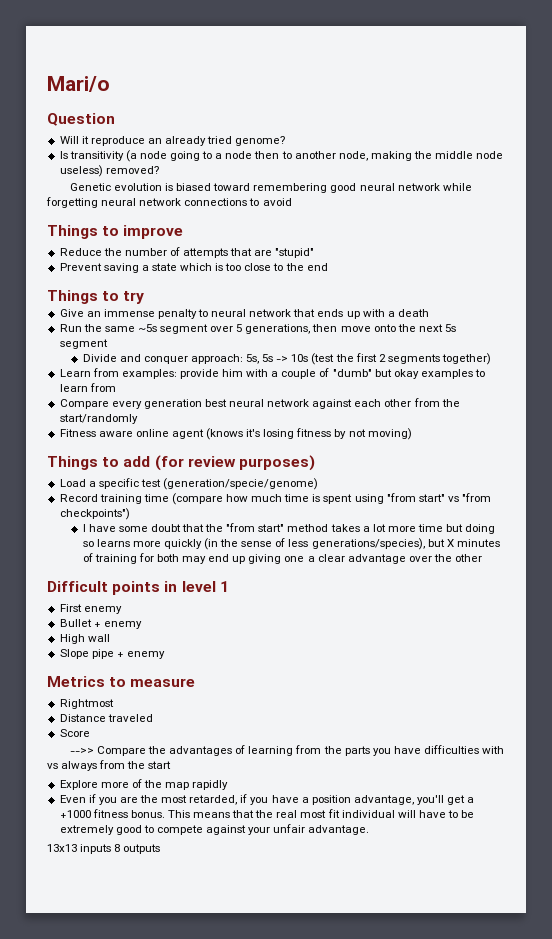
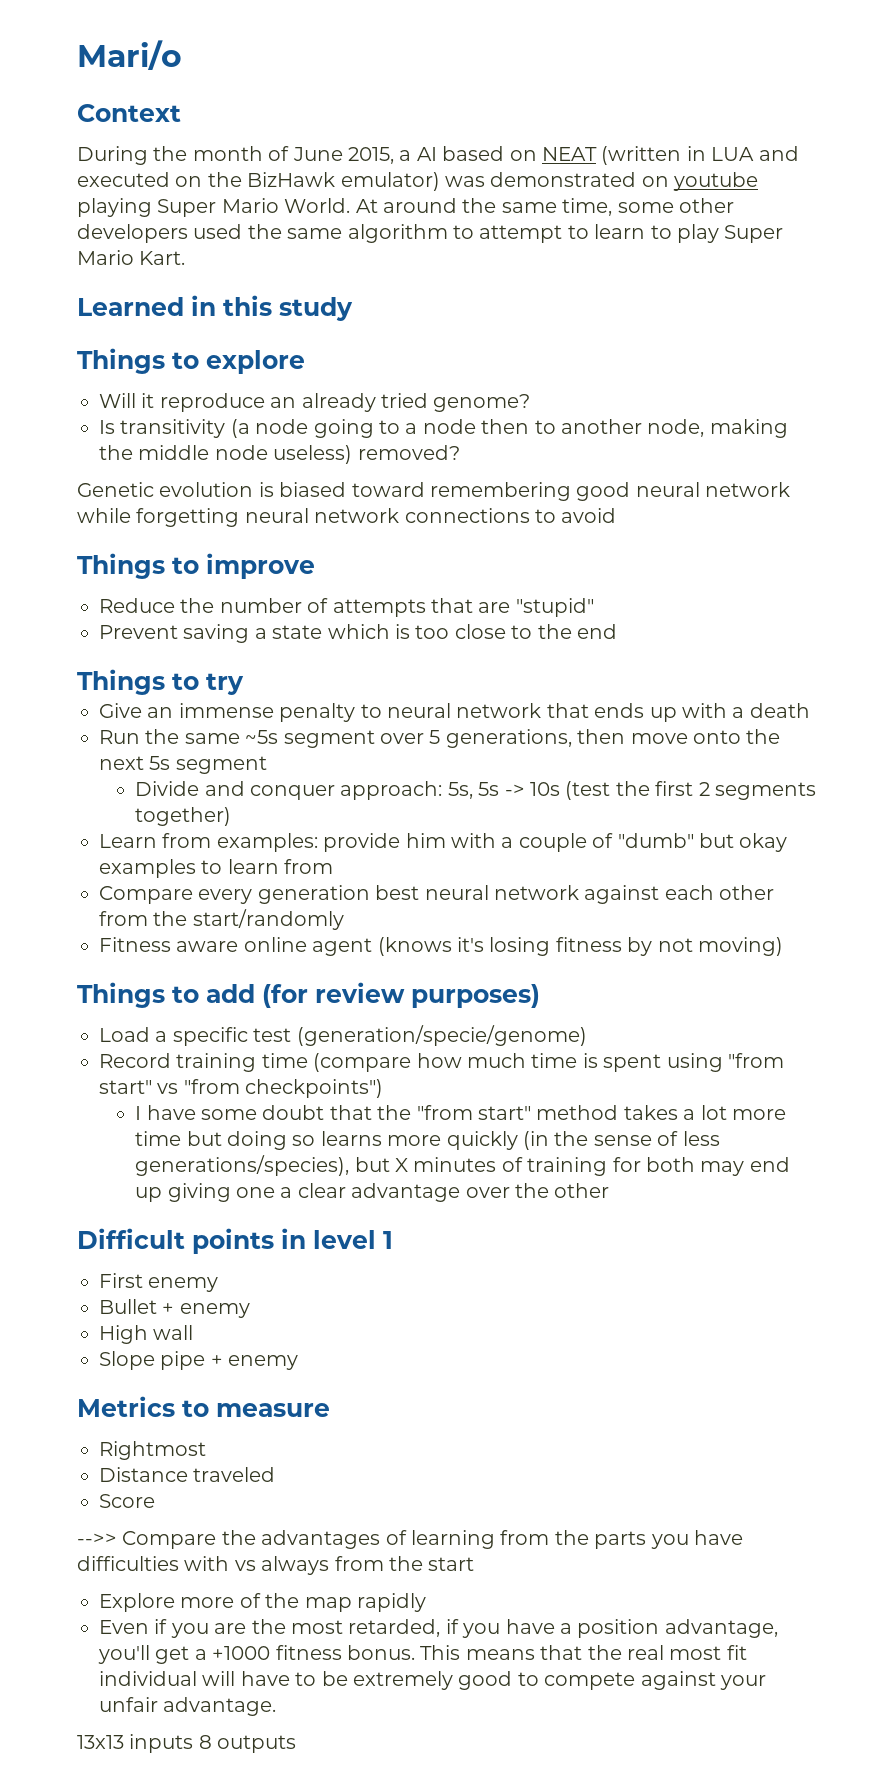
- Question
+ Context
+ During the month of June 2015, a AI based on NEAT (written in LUA and executed on the BizHawk emulator) was demonstrated on youtube playing Super Mario World. At around the same time, some other developers used the same algorithm to attempt to learn to play Super Mario Kart.
+ Learned in this study
+ Things to explore

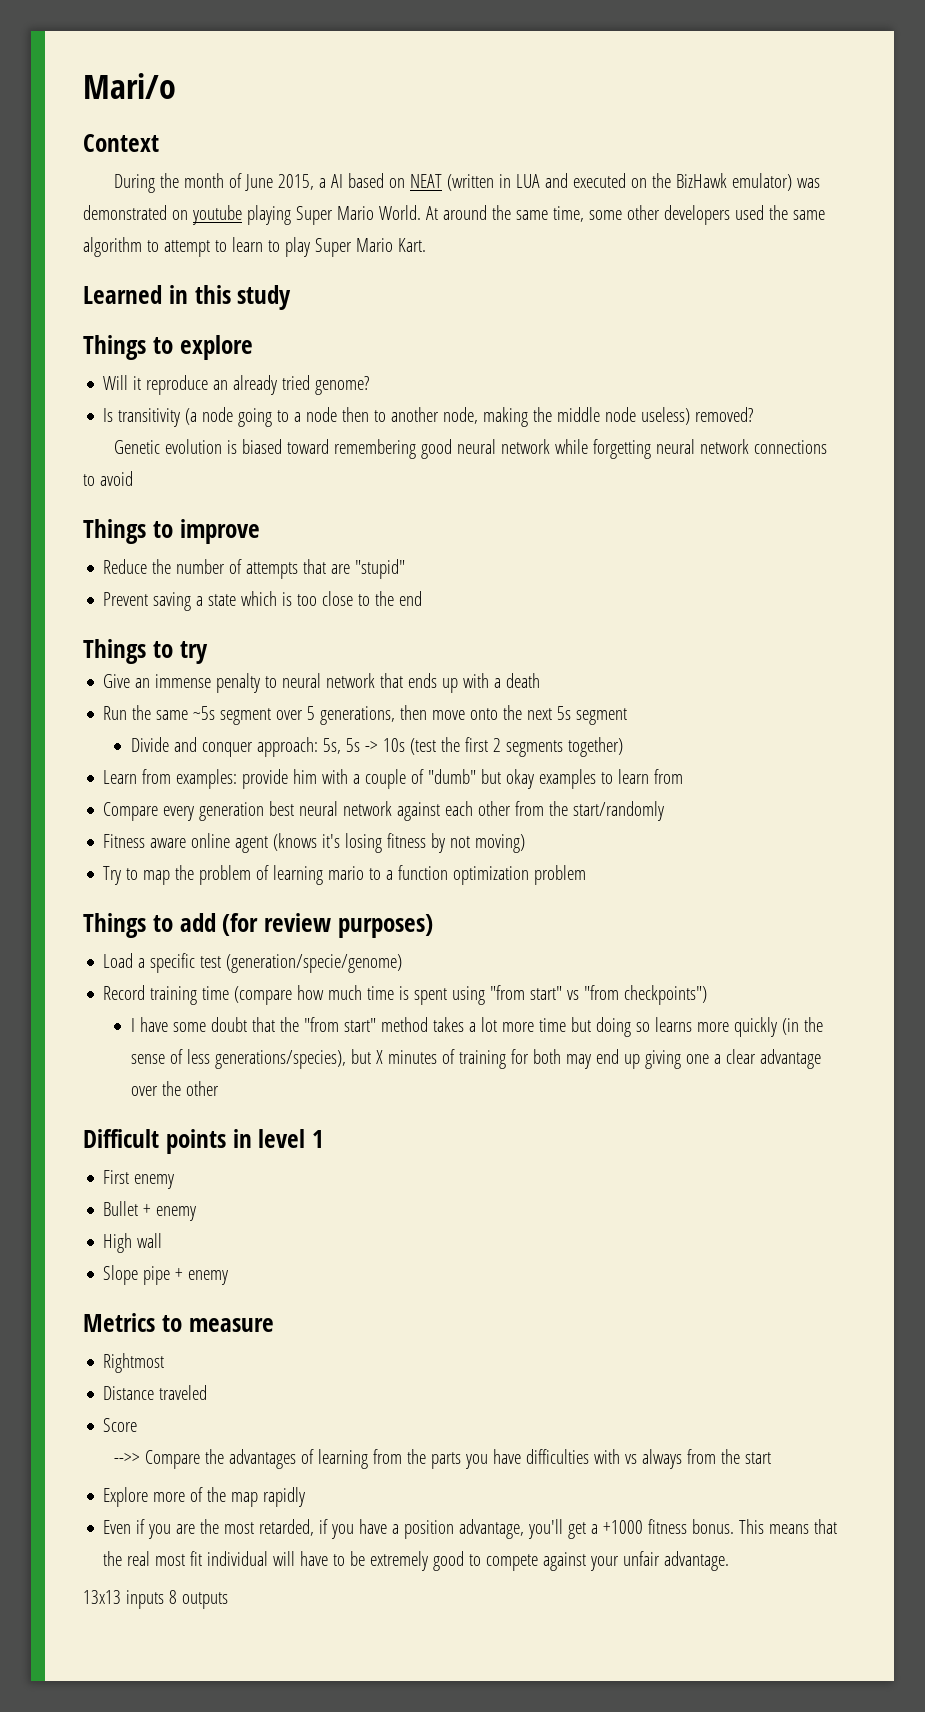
+ Try to map the problem of learning mario to a function optimization problem

